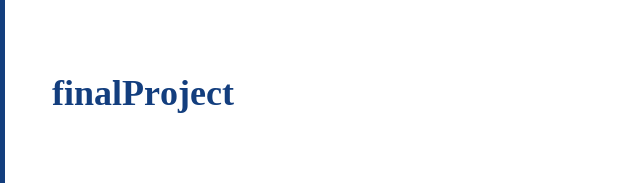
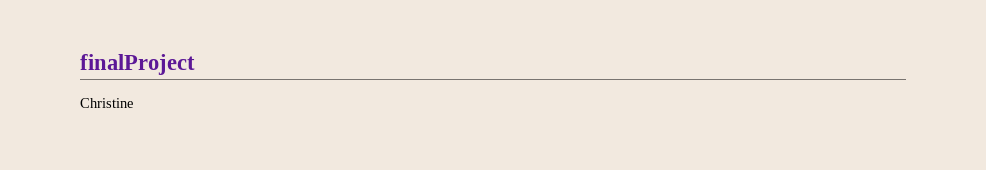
+ Christine

